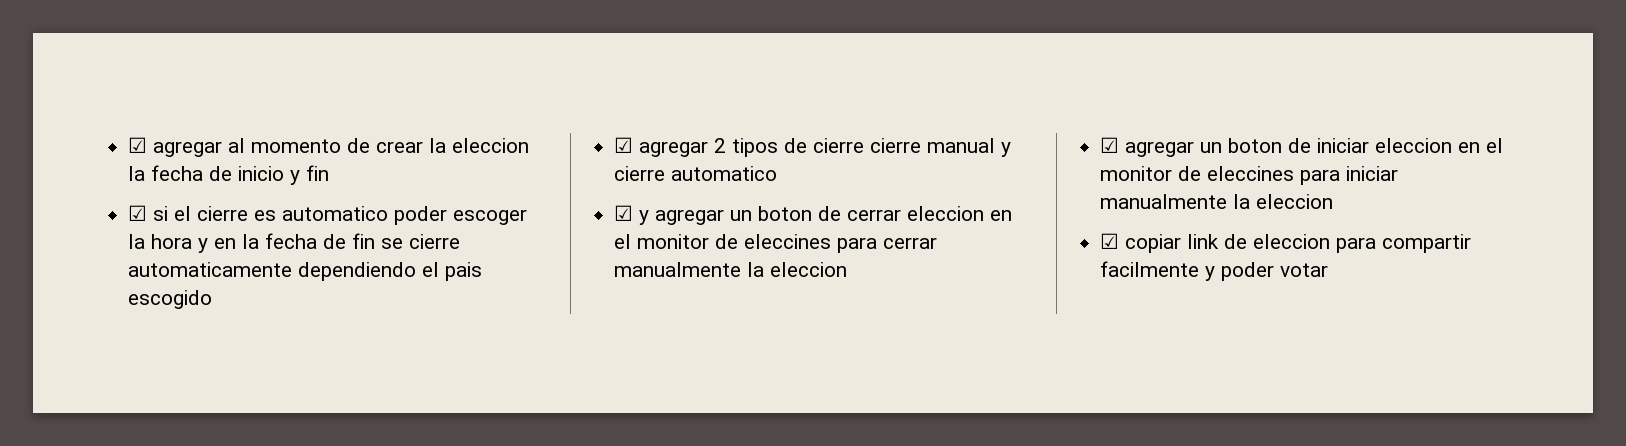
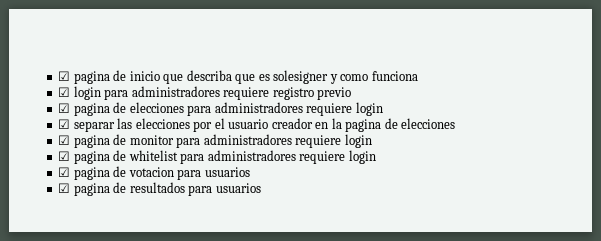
- ☑ agregar al momento de crear la eleccion la fecha de inicio y fin
- ☑ si el cierre es automatico poder escoger la hora y en la fecha de fin se cierre automaticamente dependiendo el pais escogido
- ☑ agregar 2 tipos de cierre cierre manual y cierre automatico
- ☑ y agregar un boton de cerrar eleccion en el monitor de eleccines para cerrar manualmente la eleccion
- ☑ agregar un boton de iniciar eleccion en el monitor de eleccines para iniciar manualmente la eleccion
- ☑ copiar link de eleccion para compartir facilmente y poder votar
+ ☑ pagina de inicio que describa que es solesigner y como funciona
+ ☑ login para administradores requiere registro previo
+ ☑ pagina de elecciones para administradores requiere login
+ ☑ separar las elecciones por el usuario creador en la pagina de elecciones
+ ☑ pagina de monitor para administradores requiere login
+ ☑ pagina de whitelist para administradores requiere login
+ ☑ pagina de votacion para usuarios
+ ☑ pagina de resultados para usuarios

